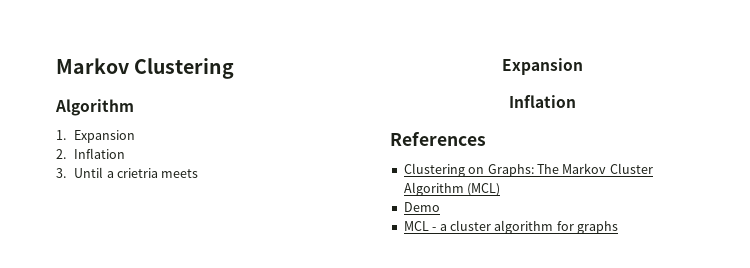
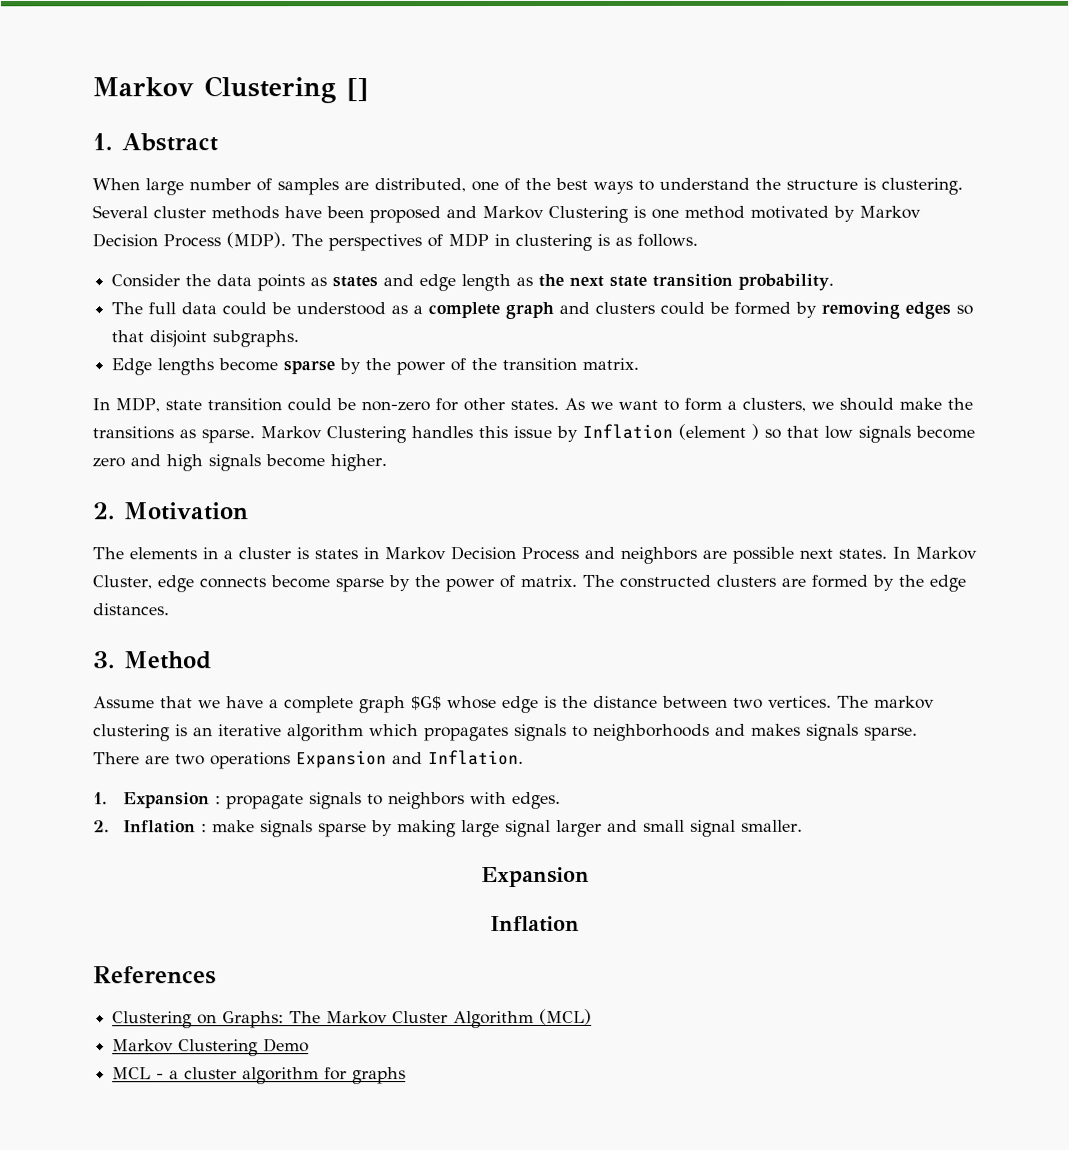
- Markov Clustering
- Algorithm
- 1. Expansion
- 2. Inflation
- 3. Until a crietria meets
+ Markov Clustering []
+ 1. Abstract
+ When large number of samples are distributed, one of the best ways to understand the structure is clustering. Several cluster methods have been proposed and Markov Clustering is one method motivated by Markov Decision Process (MDP). The perspectives of MDP in clustering is as follows.
+ Consider the data points as states and edge length as the next state transition probability.
+ The full data could be understood as a complete graph and clusters could be formed by removing edges so that disjoint subgraphs.
+ Edge lengths become sparse by the power of the transition matrix.
+ In MDP, state transition could be non-zero for other states. As we want to form a clusters, we should make the transitions as sparse. Markov Clustering handles this issue by Inflation (element ) so that low signals become zero and high signals become higher.
+ 2. Motivation
+ The elements in a cluster is states in Markov Decision Process and neighbors are possible next states. In Markov Cluster, edge connects become sparse by the power of matrix. The constructed clusters are formed by the edge distances.
+ 3. Method
+ Assume that we have a complete graph $G$ whose edge is the distance between two vertices. The markov clustering is an iterative algorithm which propagates signals to neighborhoods and makes signals sparse.
+ There are two operations Expansion and Inflation.
+ 1. Expansion : propagate signals to neighbors with edges.
+ 2. Inflation : make signals sparse by making large signal larger and small signal smaller.
- Demo
+ Markov Clustering Demo

